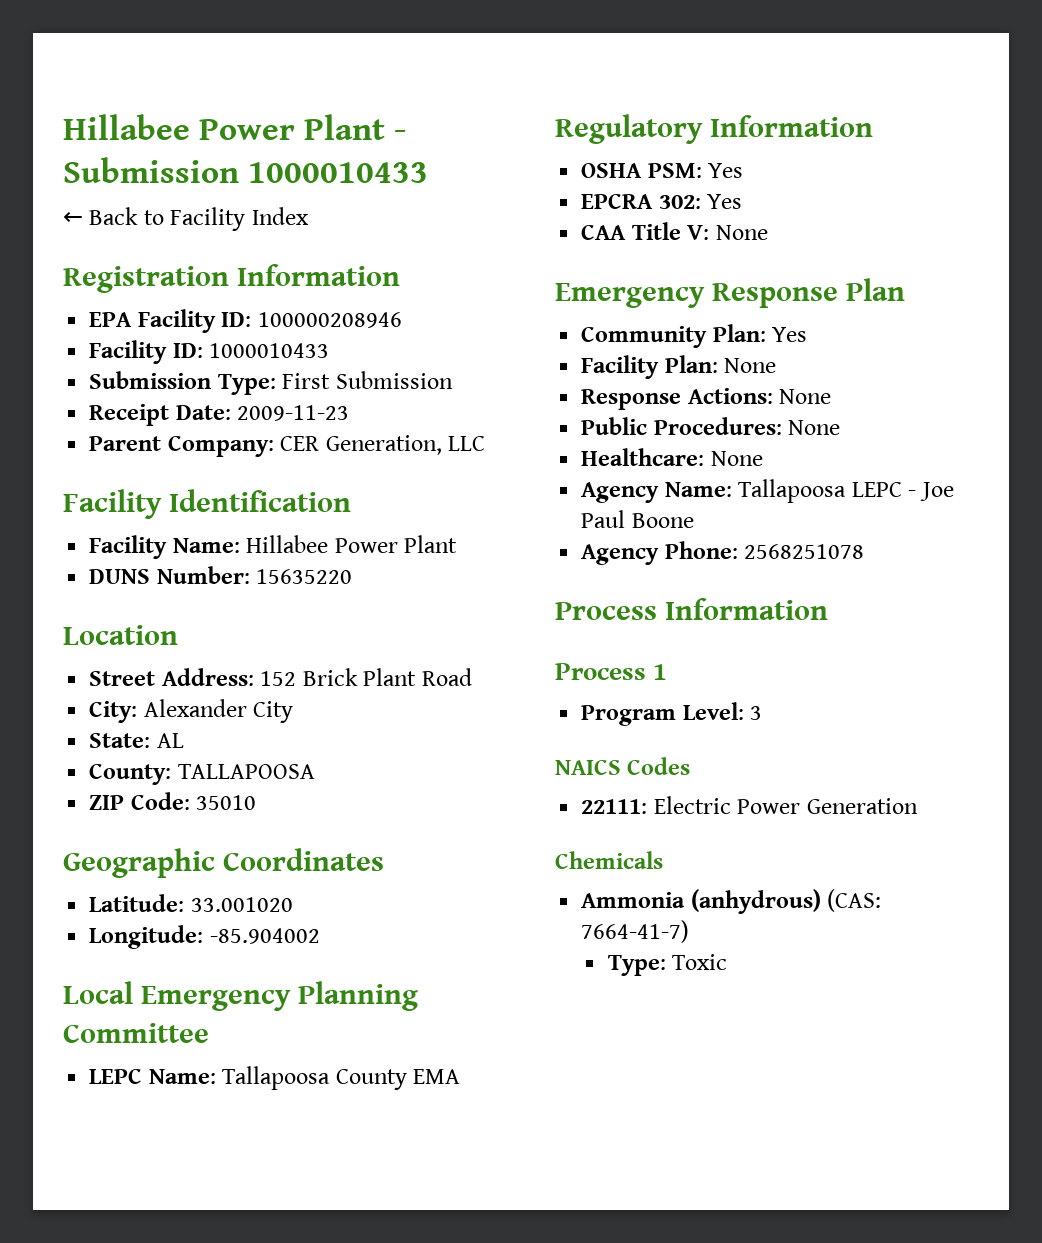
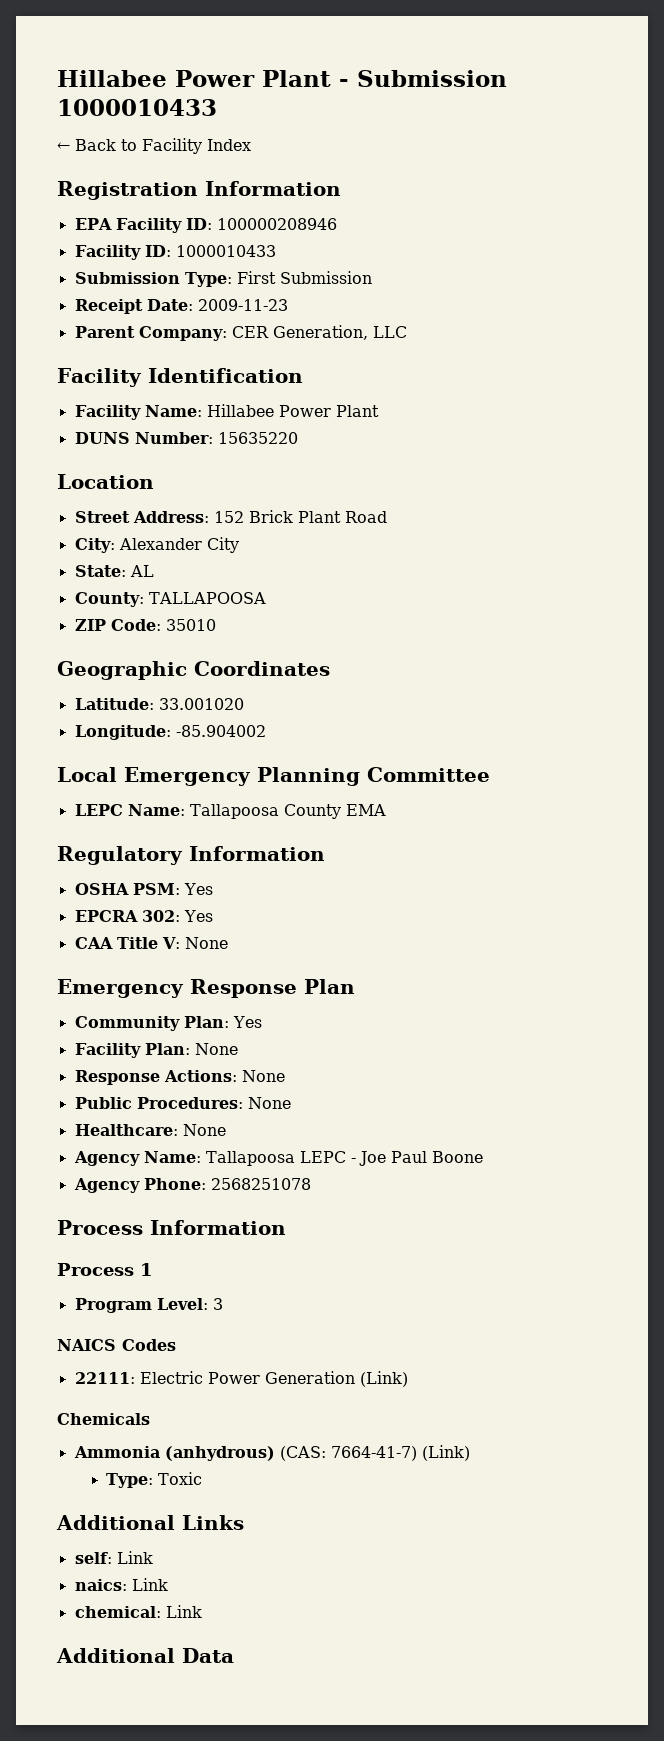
- 22111: Electric Power Generation
+ 22111: Electric Power Generation (Link)
- Ammonia (anhydrous) (CAS: 7664-41-7)
+ Ammonia (anhydrous) (CAS: 7664-41-7) (Link)
+ Additional Links
+ self: Link
+ naics: Link
+ chemical: Link
+ Additional Data

